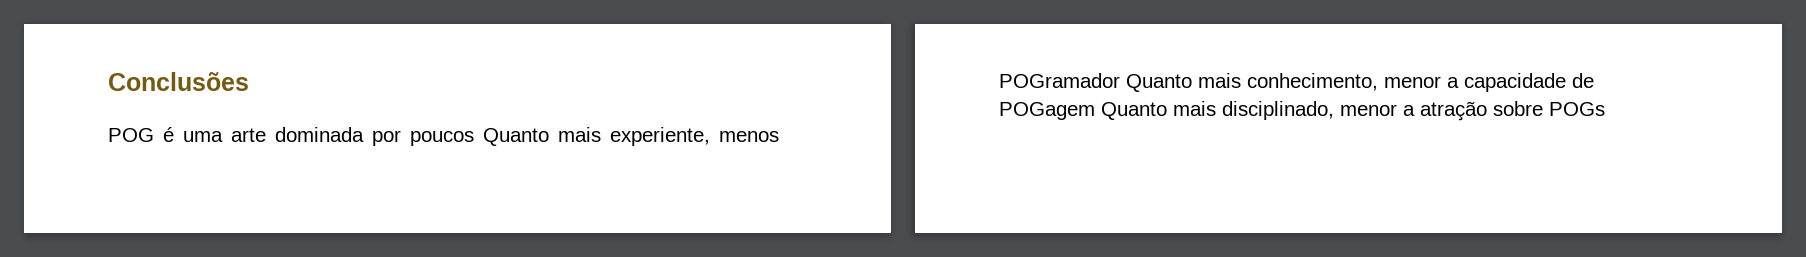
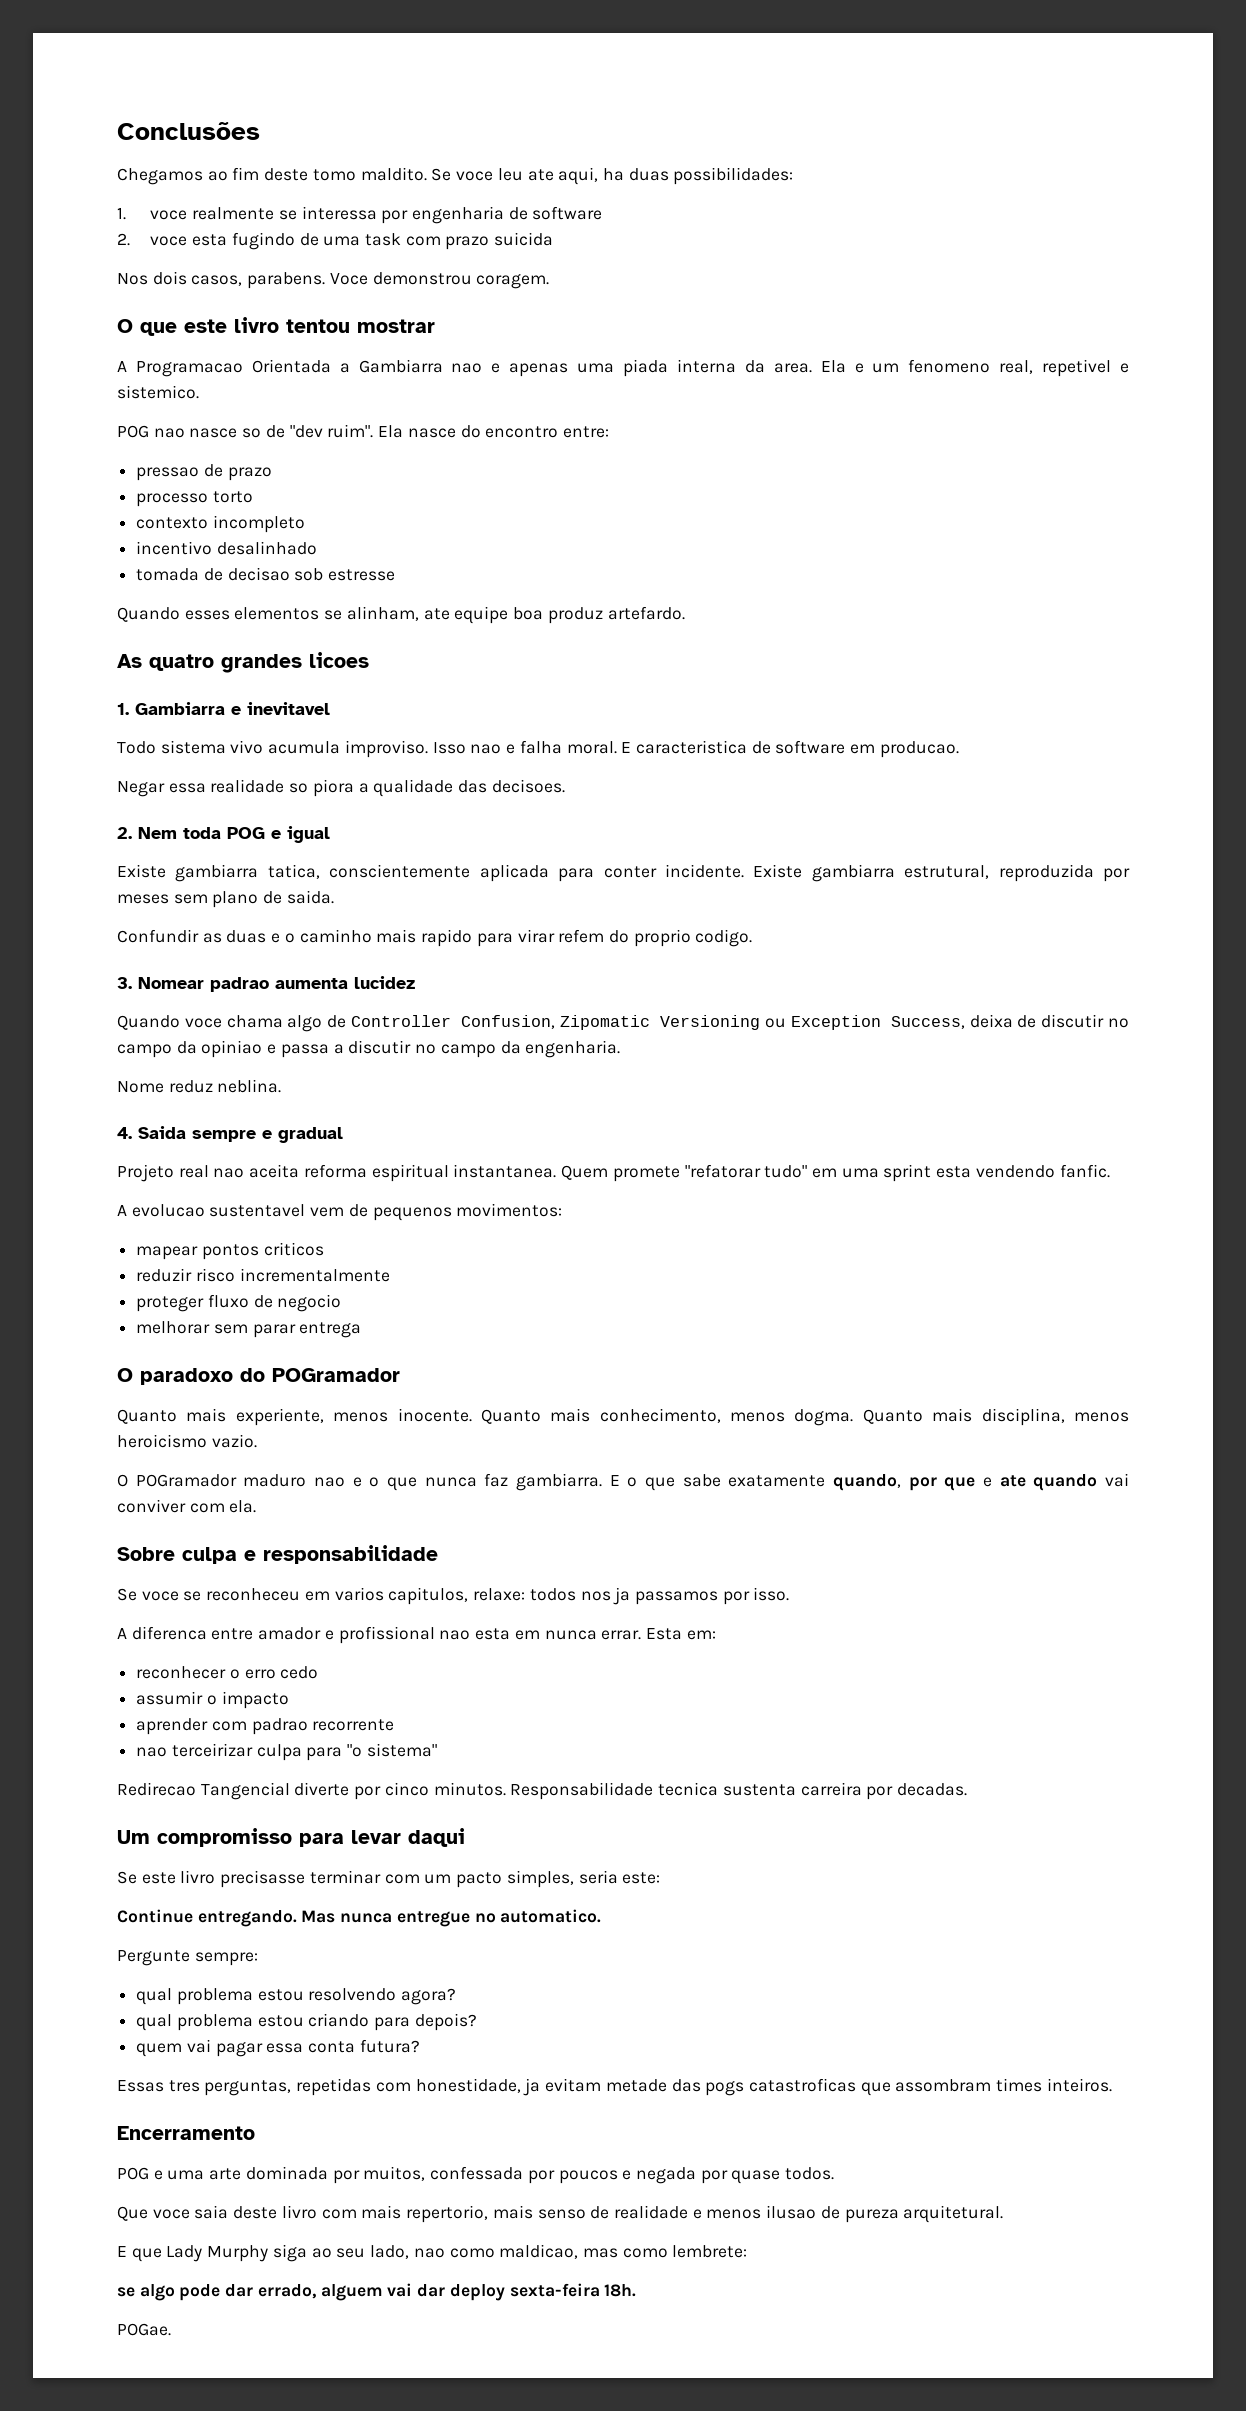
- POG é uma arte dominada por poucos Quanto mais experiente, menos POGramador Quanto mais conhecimento, menor a capacidade de POGagem Quanto mais disciplinado, menor a atração sobre POGs
+ Chegamos ao fim deste tomo maldito. Se voce leu ate aqui, ha duas possibilidades:
+ 1. voce realmente se interessa por engenharia de software
+ 2. voce esta fugindo de uma task com prazo suicida
+ Nos dois casos, parabens. Voce demonstrou coragem.
+ O que este livro tentou mostrar
+ A Programacao Orientada a Gambiarra nao e apenas uma piada interna da area. Ela e um fenomeno real, repetivel e sistemico.
+ POG nao nasce so de "dev ruim". Ela nasce do encontro entre:
+ pressao de prazo
+ processo torto
+ contexto incompleto
+ incentivo desalinhado
+ tomada de decisao sob estresse
+ Quando esses elementos se alinham, ate equipe boa produz artefardo.
+ As quatro grandes licoes
+ 1. Gambiarra e inevitavel
+ Todo sistema vivo acumula improviso. Isso nao e falha moral. E caracteristica de software em producao.
+ Negar essa realidade so piora a qualidade das decisoes.
+ 2. Nem toda POG e igual
+ Existe gambiarra tatica, conscientemente aplicada para conter incidente. Existe gambiarra estrutural, reproduzida por meses sem plano de saida.
+ Confundir as duas e o caminho mais rapido para virar refem do proprio codigo.
+ 3. Nomear padrao aumenta lucidez
+ Quando voce chama algo de Controller Confusion, Zipomatic Versioning ou Exception Success, deixa de discutir no campo da opiniao e passa a discutir no campo da engenharia.
+ Nome reduz neblina.
+ 4. Saida sempre e gradual
+ Projeto real nao aceita reforma espiritual instantanea. Quem promete "refatorar tudo" em uma sprint esta vendendo fanfic.
+ A evolucao sustentavel vem de pequenos movimentos:
+ mapear pontos criticos
+ reduzir risco incrementalmente
+ proteger fluxo de negocio
+ melhorar sem parar entrega
+ O paradoxo do POGramador
+ Quanto mais experiente, menos inocente. Quanto mais conhecimento, menos dogma. Quanto mais disciplina, menos heroicismo vazio.
+ O POGramador maduro nao e o que nunca faz gambiarra. E o que sabe exatamente quando, por que e ate quando vai conviver com ela.
+ Sobre culpa e responsabilidade
+ Se voce se reconheceu em varios capitulos, relaxe: todos nos ja passamos por isso.
+ A diferenca entre amador e profissional nao esta em nunca errar. Esta em:
+ reconhecer o erro cedo
+ assumir o impacto
+ aprender com padrao recorrente
+ nao terceirizar culpa para "o sistema"
+ Redirecao Tangencial diverte por cinco minutos. Responsabilidade tecnica sustenta carreira por decadas.
+ Um compromisso para levar daqui
+ Se este livro precisasse terminar com um pacto simples, seria este:
+ Continue entregando. Mas nunca entregue no automatico.
+ Pergunte sempre:
+ qual problema estou resolvendo agora?
+ qual problema estou criando para depois?
+ quem vai pagar essa conta futura?
+ Essas tres perguntas, repetidas com honestidade, ja evitam metade das pogs catastroficas que assombram times inteiros.
+ Encerramento
+ POG e uma arte dominada por muitos, confessada por poucos e negada por quase todos.
+ Que voce saia deste livro com mais repertorio, mais senso de realidade e menos ilusao de pureza arquitetural.
+ E que Lady Murphy siga ao seu lado, nao como maldicao, mas como lembrete:
+ se algo pode dar errado, alguem vai dar deploy sexta-feira 18h.
+ POGae.

